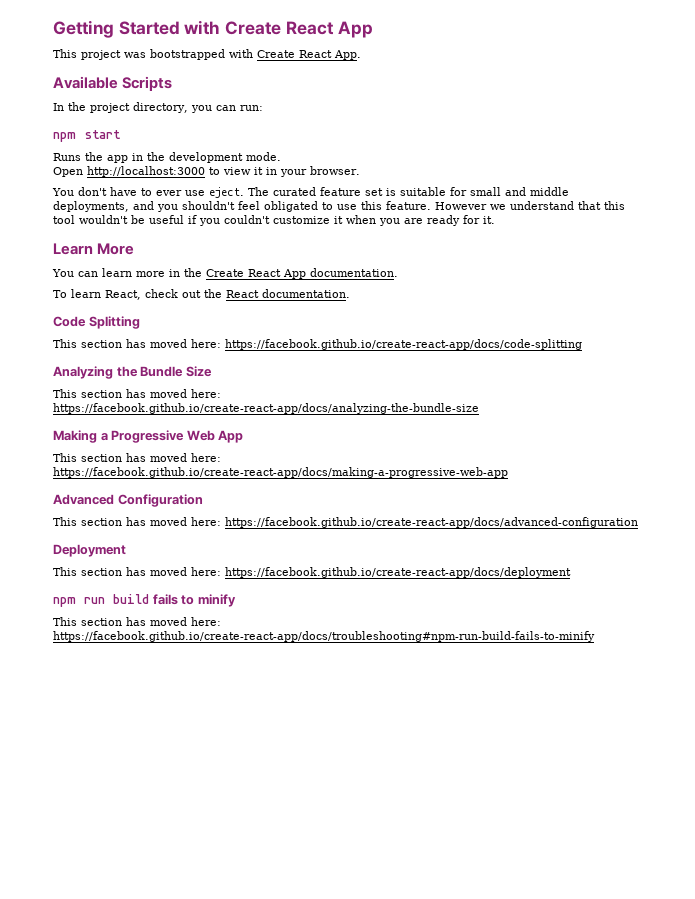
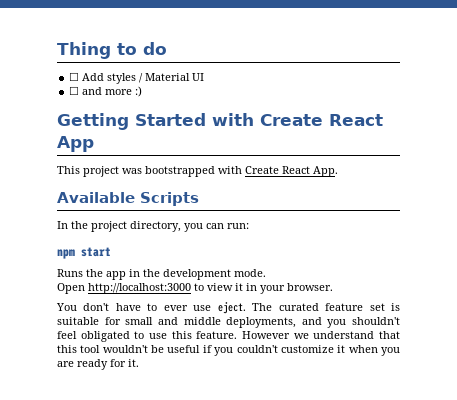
+ Thing to do
+ ☐ Add styles / Material UI
+ ☐ and more :)
- Learn More
- You can learn more in the Create React App documentation.
- To learn React, check out the React documentation.
- Code Splitting
- This section has moved here: https://facebook.github.io/create-react-app/docs/code-splitting
- Analyzing the Bundle Size
- This section has moved here: https://facebook.github.io/create-react-app/docs/analyzing-the-bundle-size
- Making a Progressive Web App
- This section has moved here: https://facebook.github.io/create-react-app/docs/making-a-progressive-web-app
- Advanced Configuration
- This section has moved here: https://facebook.github.io/create-react-app/docs/advanced-configuration
- Deployment
- This section has moved here: https://facebook.github.io/create-react-app/docs/deployment
- npm run build fails to minify
- This section has moved here: https://facebook.github.io/create-react-app/docs/troubleshooting#npm-run-build-fails-to-minify

